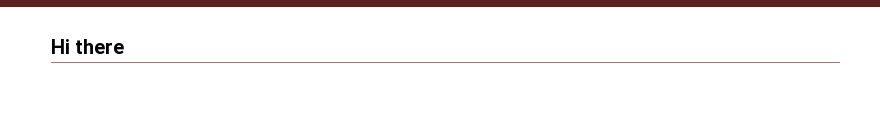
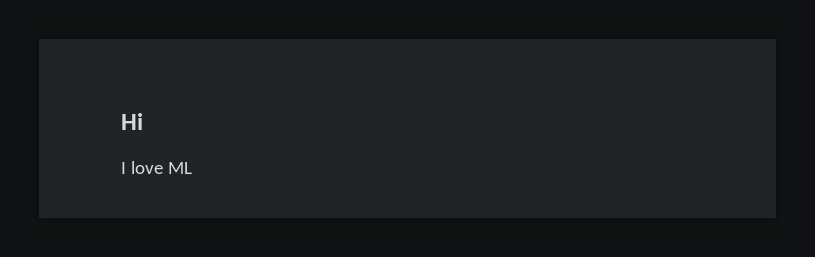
- Hi there
+ Hi
+ I love ML

